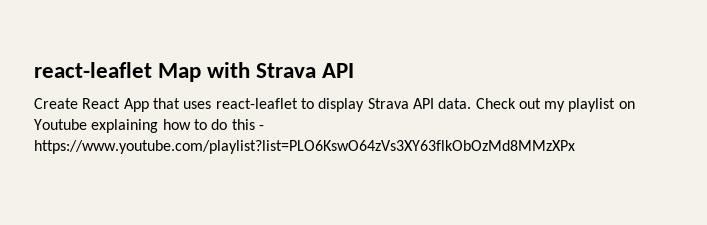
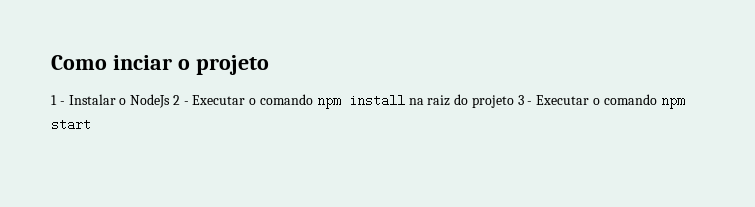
- react-leaflet Map with Strava API
- Create React App that uses react-leaflet to display Strava API data. Check out my playlist on Youtube explaining how to do this - https://www.youtube.com/playlist?list=PLO6KswO64zVs3XY63flkObOzMd8MMzXPx
+ Como inciar o projeto
+ 1 - Instalar o NodeJs 2 - Executar o comando npm install na raiz do projeto 3 - Executar o comando npm start

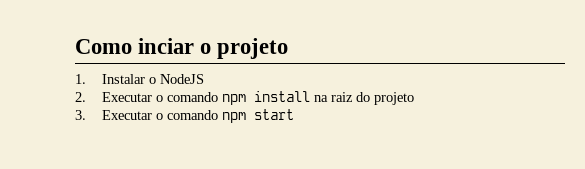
- 1 - Instalar o NodeJs 2 - Executar o comando npm install na raiz do projeto 3 - Executar o comando npm start
+ 1. Instalar o NodeJS
+ 2. Executar o comando npm install na raiz do projeto
+ 3. Executar o comando npm start

